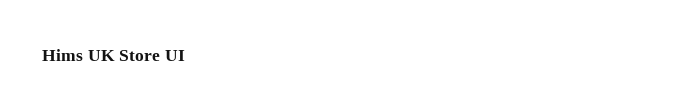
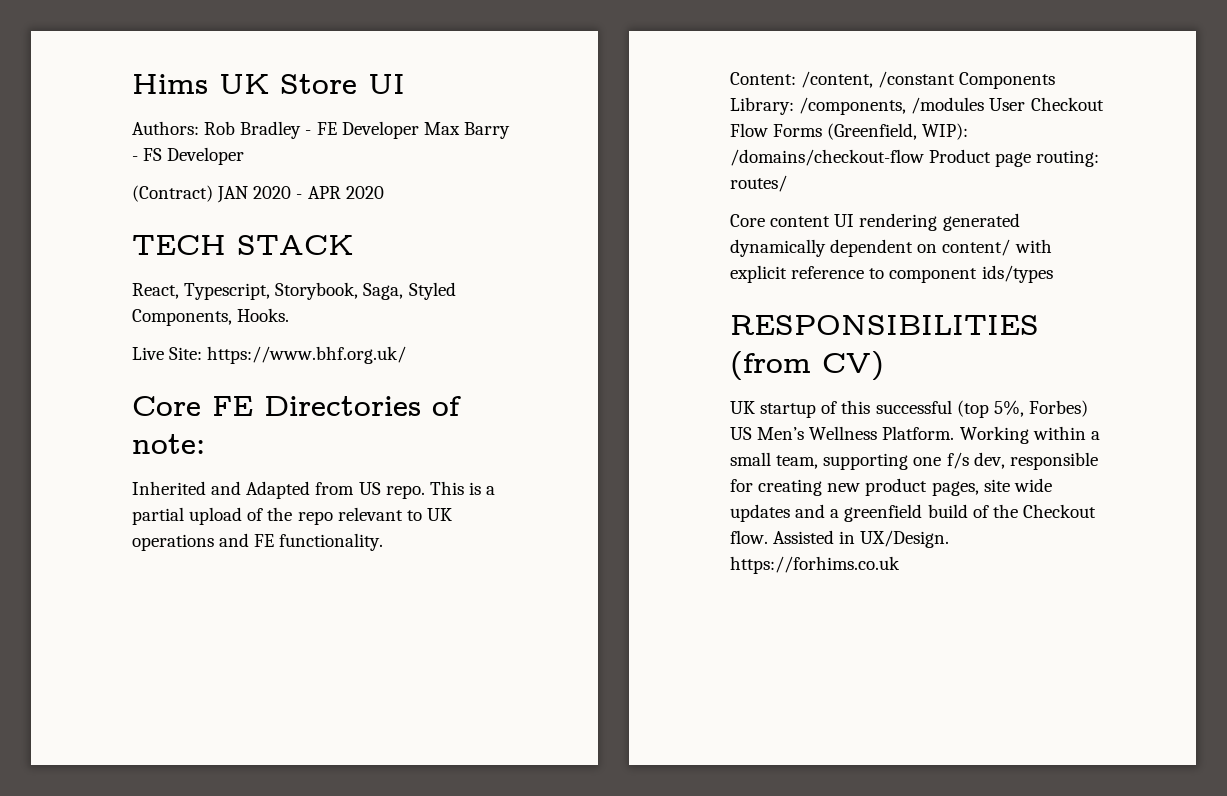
+ Authors: Rob Bradley - FE Developer Max Barry - FS Developer
+ (Contract) JAN 2020 - APR 2020
+ TECH STACK
+ React, Typescript, Storybook, Saga, Styled Components, Hooks.
+ Live Site: https://www.bhf.org.uk/
+ Core FE Directories of note:
+ Inherited and Adapted from US repo. This is a partial upload of the repo relevant to UK operations and FE functionality.
+ Content: /content, /constant Components Library: /components, /modules User Checkout Flow Forms (Greenfield, WIP): /domains/checkout-flow Product page routing: routes/
+ Core content UI rendering generated dynamically dependent on content/ with explicit reference to component ids/types
+ RESPONSIBILITIES (from CV)
+ UK startup of this successful (top 5%, Forbes) US Men’s Wellness Platform. Working within a small team, supporting one f/s dev, responsible for creating new product pages, site wide updates and a greenfield build of the Checkout flow. Assisted in UX/Design. https://forhims.co.uk

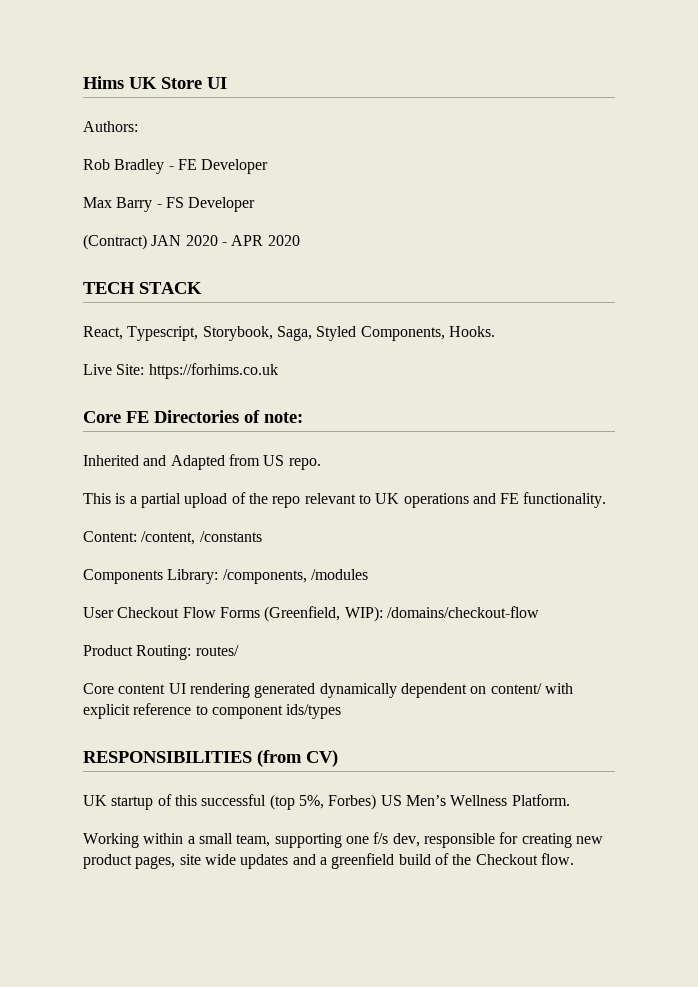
- Authors: Rob Bradley - FE Developer Max Barry - FS Developer
+ Authors:
+ Rob Bradley - FE Developer
+ Max Barry - FS Developer
- Live Site: https://www.bhf.org.uk/
+ Live Site: https://forhims.co.uk
- Inherited and Adapted from US repo. This is a partial upload of the repo relevant to UK operations and FE functionality.
+ Inherited and Adapted from US repo.
+ This is a partial upload of the repo relevant to UK operations and FE functionality.
- Content: /content, /constant Components Library: /components, /modules User Checkout Flow Forms (Greenfield, WIP): /domains/checkout-flow Product page routing: routes/
+ Content: /content, /constants
+ Components Library: /components, /modules
+ User Checkout Flow Forms (Greenfield, WIP): /domains/checkout-flow
+ Product Routing: routes/
- UK startup of this successful (top 5%, Forbes) US Men’s Wellness Platform. Working within a small team, supporting one f/s dev, responsible for creating new product pages, site wide updates and a greenfield build of the Checkout flow. Assisted in UX/Design. https://forhims.co.uk
+ UK startup of this successful (top 5%, Forbes) US Men’s Wellness Platform.
+ Working within a small team, supporting one f/s dev, responsible for creating new product pages, site wide updates and a greenfield build of the Checkout flow.

